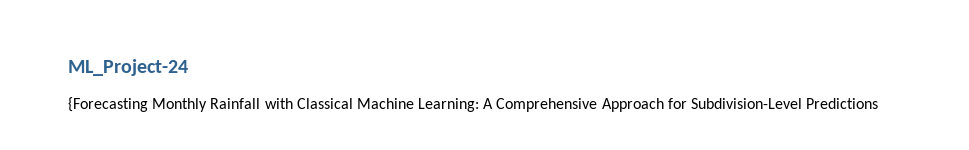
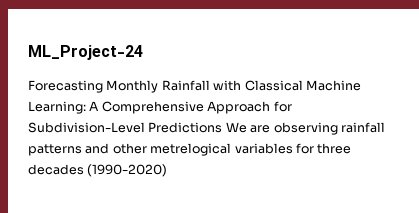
- {Forecasting Monthly Rainfall with Classical Machine Learning: A Comprehensive Approach for Subdivision-Level Predictions
+ Forecasting Monthly Rainfall with Classical Machine Learning: A Comprehensive Approach for Subdivision-Level Predictions We are observing rainfall patterns and other metrelogical variables for three decades (1990-2020)

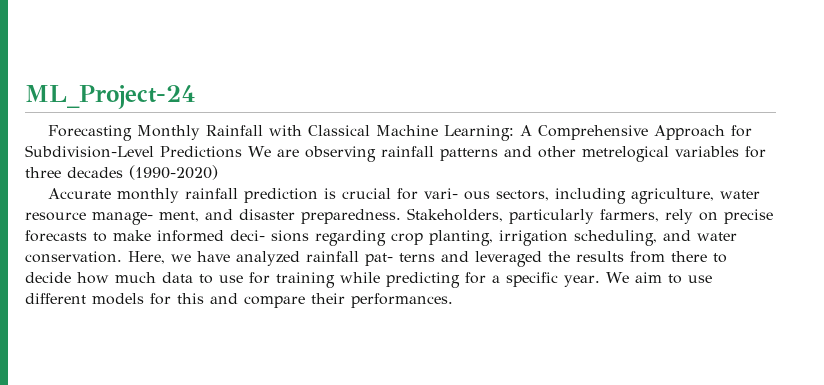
+ Accurate monthly rainfall prediction is crucial for vari- ous sectors, including agriculture, water resource manage- ment, and disaster preparedness. Stakeholders, particularly farmers, rely on precise forecasts to make informed deci- sions regarding crop planting, irrigation scheduling, and water conservation. Here, we have analyzed rainfall pat- terns and leveraged the results from there to decide how much data to use for training while predicting for a specific year. We aim to use different models for this and compare their performances.

